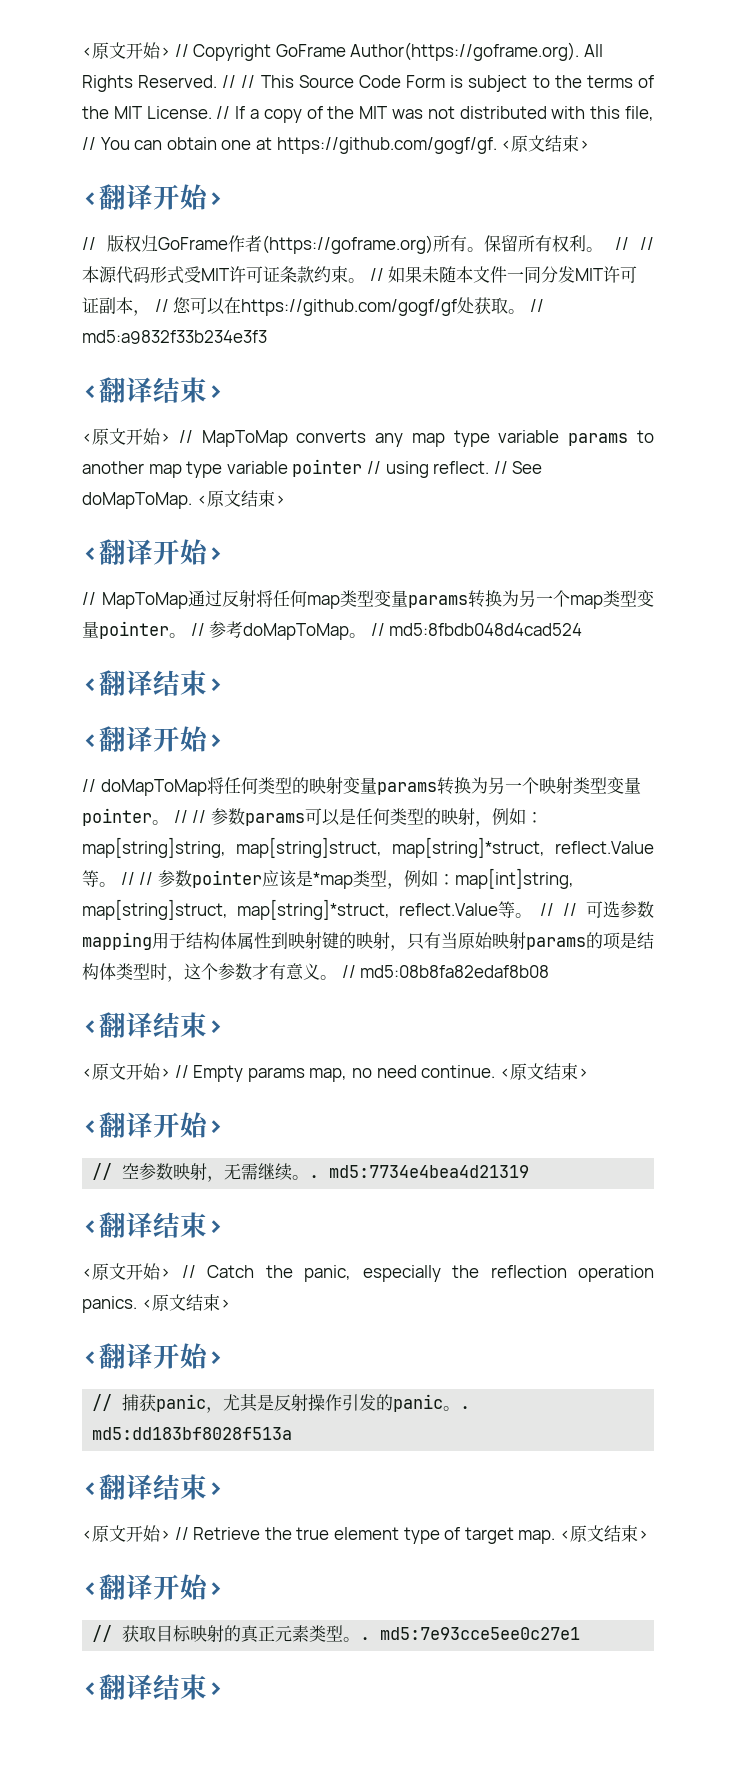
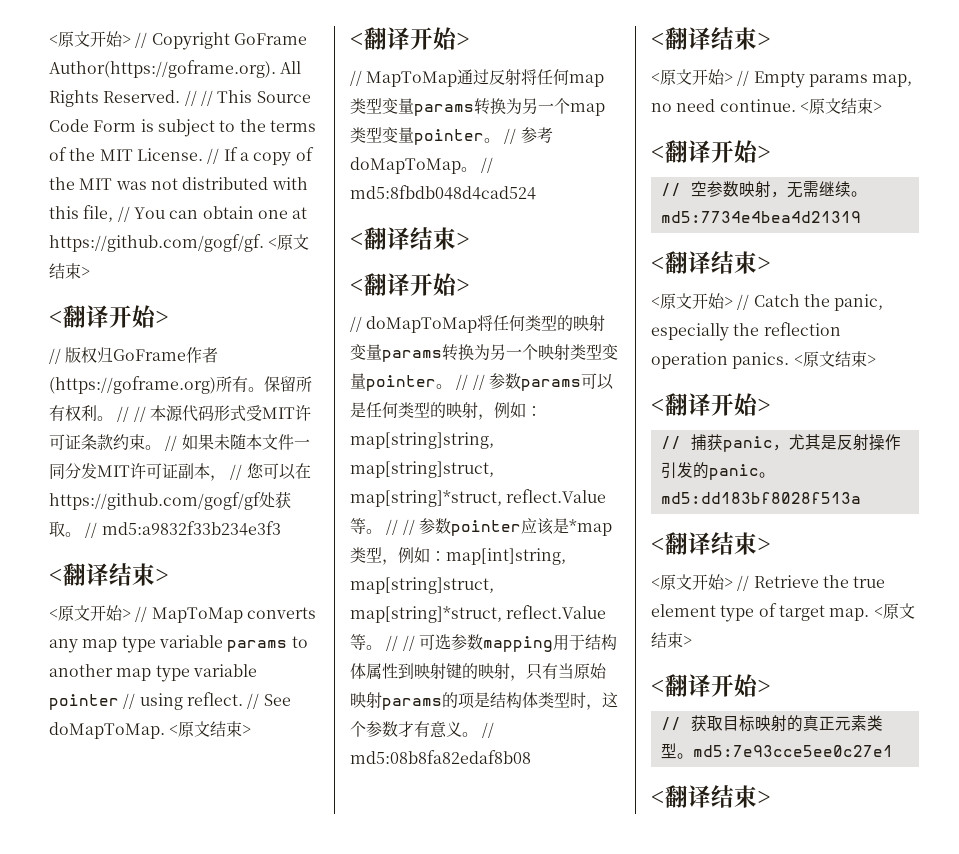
- // 空参数映射，无需继续。. md5:7734e4bea4d21319
+ // 空参数映射，无需继续。md5:7734e4bea4d21319
- // 捕获panic，尤其是反射操作引发的panic。. md5:dd183bf8028f513a
+ // 捕获panic，尤其是反射操作引发的panic。md5:dd183bf8028f513a
- // 获取目标映射的真正元素类型。. md5:7e93cce5ee0c27e1
+ // 获取目标映射的真正元素类型。md5:7e93cce5ee0c27e1

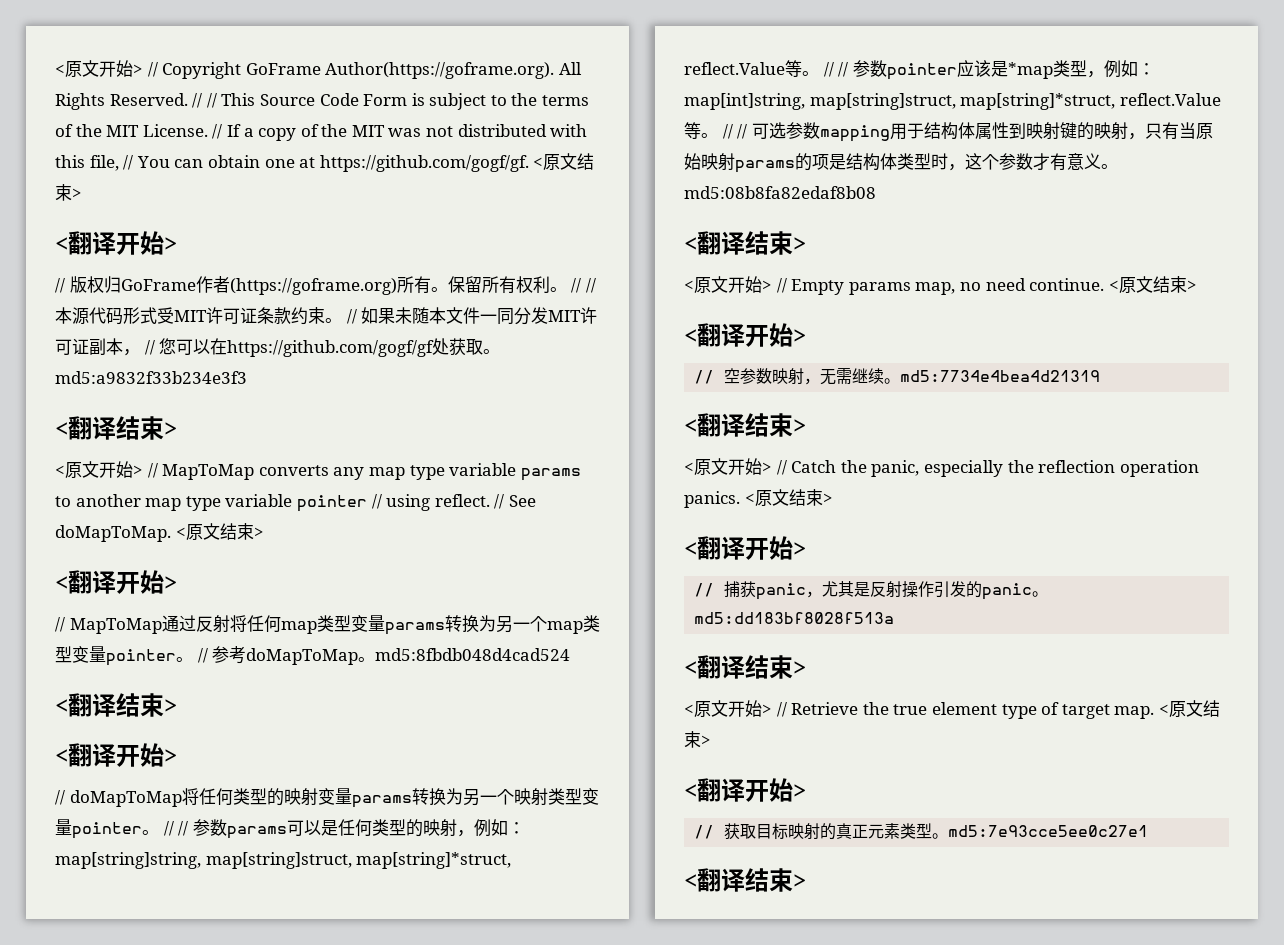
- // 如果未随本文件一同分发MIT许可证副本， // 您可以在https://github.com/gogf/gf处获取。 // md5:a9832f33b234e3f3
+ // 如果未随本文件一同分发MIT许可证副本， // 您可以在https://github.com/gogf/gf处获取。md5:a9832f33b234e3f3
- // 参考doMapToMap。 // md5:8fbdb048d4cad524
+ // 参考doMapToMap。md5:8fbdb048d4cad524
- // // 可选参数mapping用于结构体属性到映射键的映射，只有当原始映射params的项是结构体类型时，这个参数才有意义。 // md5:08b8fa82edaf8b08
+ // // 可选参数mapping用于结构体属性到映射键的映射，只有当原始映射params的项是结构体类型时，这个参数才有意义。md5:08b8fa82edaf8b08

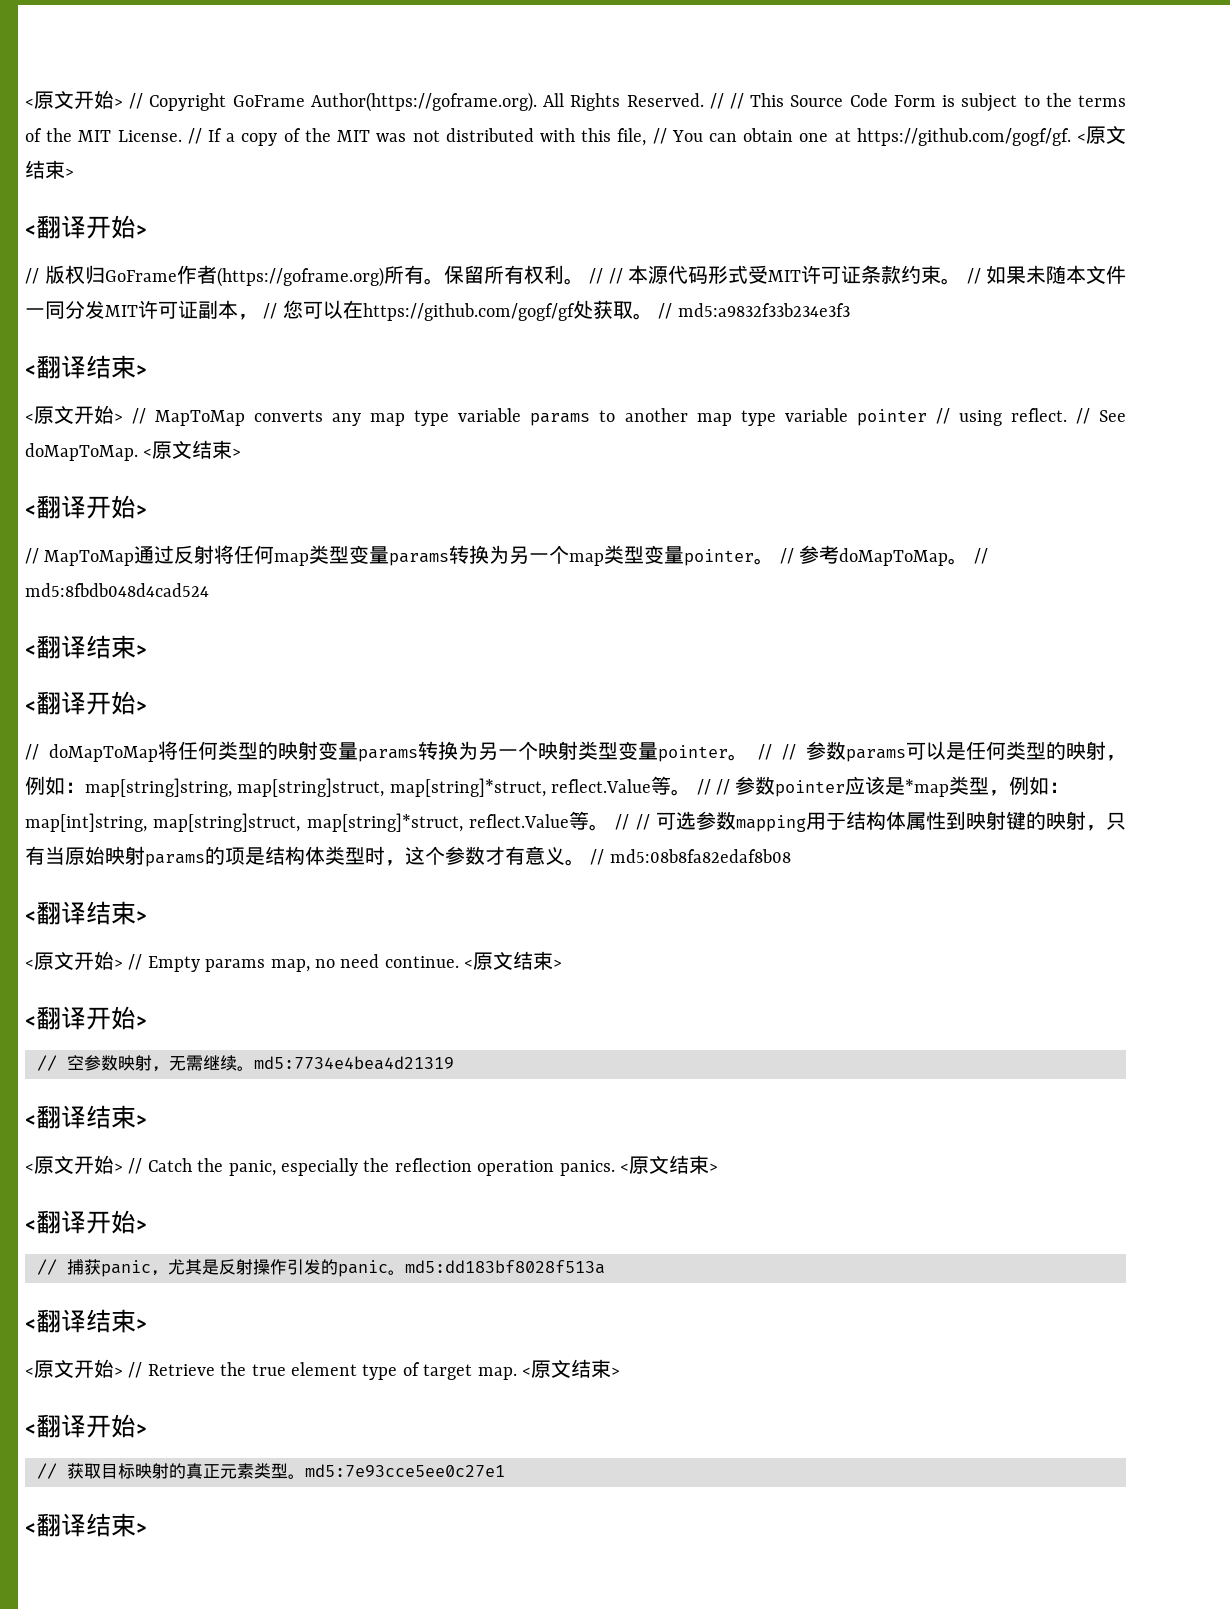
- // 如果未随本文件一同分发MIT许可证副本， // 您可以在https://github.com/gogf/gf处获取。md5:a9832f33b234e3f3
+ // 如果未随本文件一同分发MIT许可证副本， // 您可以在https://github.com/gogf/gf处获取。 // md5:a9832f33b234e3f3
- // 参考doMapToMap。md5:8fbdb048d4cad524
+ // 参考doMapToMap。 // md5:8fbdb048d4cad524
- // // 可选参数mapping用于结构体属性到映射键的映射，只有当原始映射params的项是结构体类型时，这个参数才有意义。md5:08b8fa82edaf8b08
+ // // 可选参数mapping用于结构体属性到映射键的映射，只有当原始映射params的项是结构体类型时，这个参数才有意义。 // md5:08b8fa82edaf8b08

